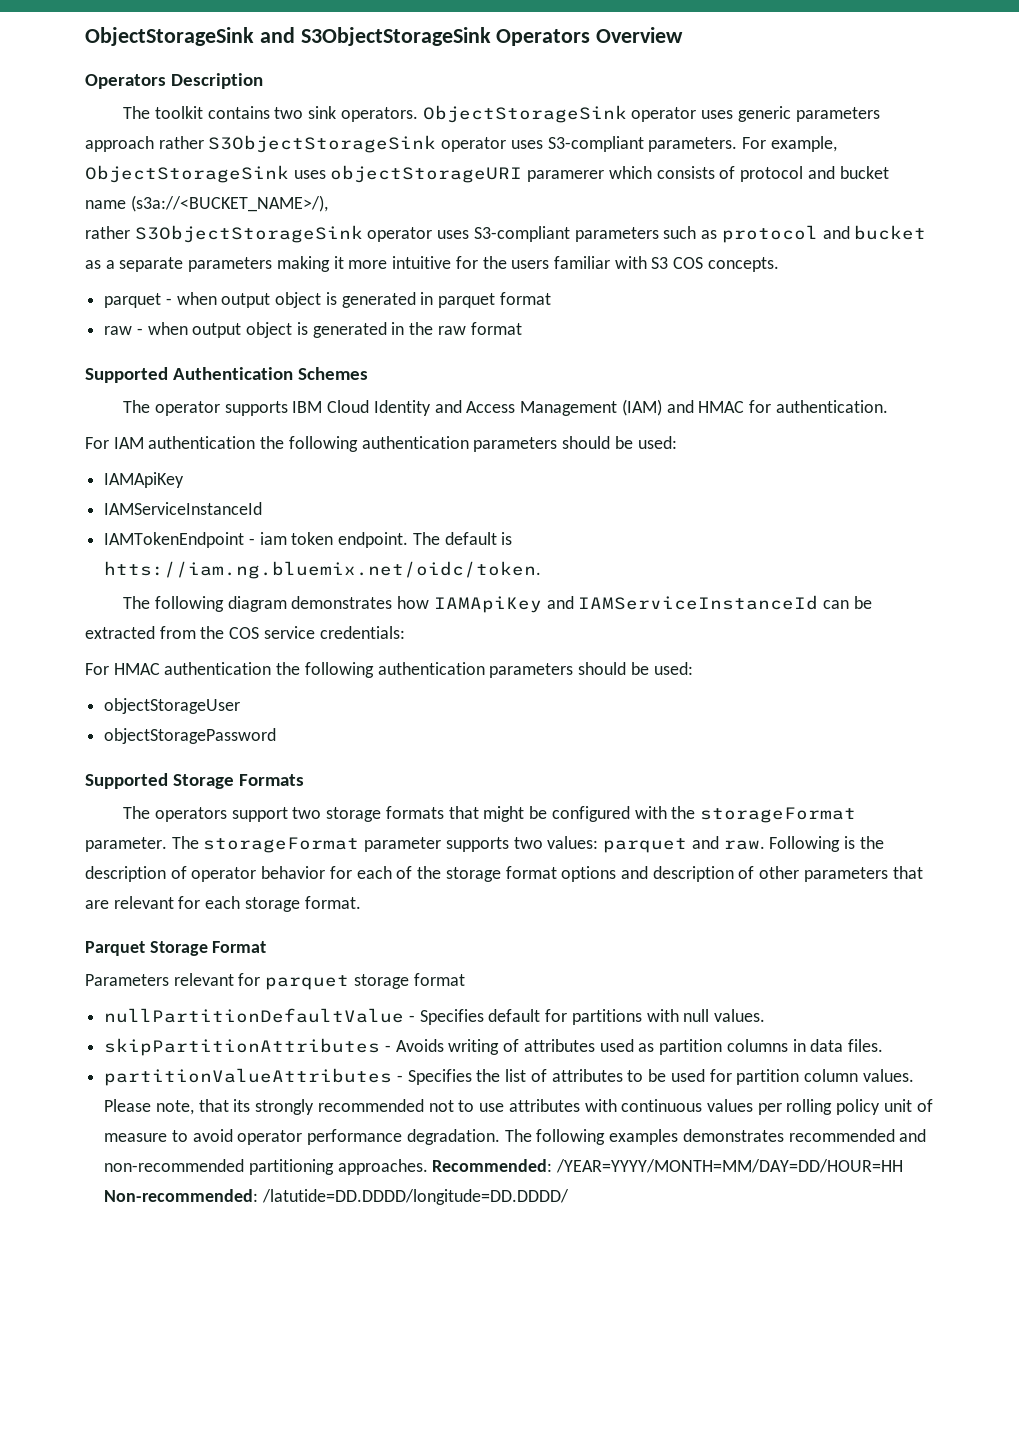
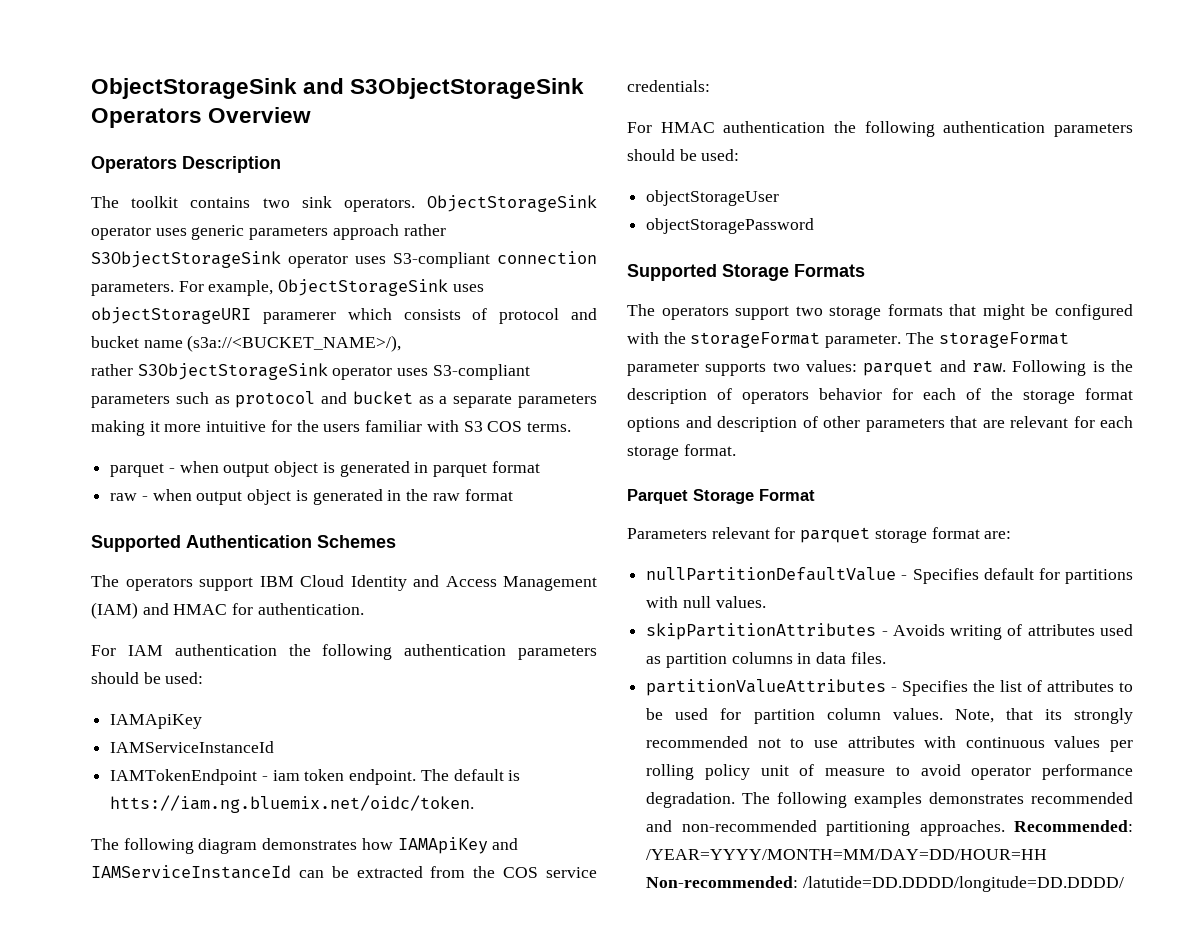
- ObjectStorageSink operator uses generic parameters approach rather S3ObjectStorageSink operator uses S3-compliant parameters.
+ ObjectStorageSink operator uses generic parameters approach rather S3ObjectStorageSink operator uses S3-compliant connection parameters.
- rather S3ObjectStorageSink operator uses S3-compliant parameters such as protocol and bucket as a separate parameters making it more intuitive for the users familiar with S3 COS concepts.
+ rather S3ObjectStorageSink operator uses S3-compliant parameters such as protocol and bucket as a separate parameters making it more intuitive for the users familiar with S3 COS terms.
- The operator supports IBM Cloud Identity and Access Management (IAM) and HMAC for authentication.
+ The operators support IBM Cloud Identity and Access Management (IAM) and HMAC for authentication.
- Following is the description of operator behavior for each of the storage format options and description of other parameters that are relevant for each storage format.
+ Following is the description of operators behavior for each of the storage format options and description of other parameters that are relevant for each storage format.
- Parameters relevant for parquet storage format
+ Parameters relevant for parquet storage format are:
- Please note, that its strongly recommended not to use attributes with continuous values per rolling policy unit of measure to avoid operator performance degradation.
+ Note, that its strongly recommended not to use attributes with continuous values per rolling policy unit of measure to avoid operator performance degradation.

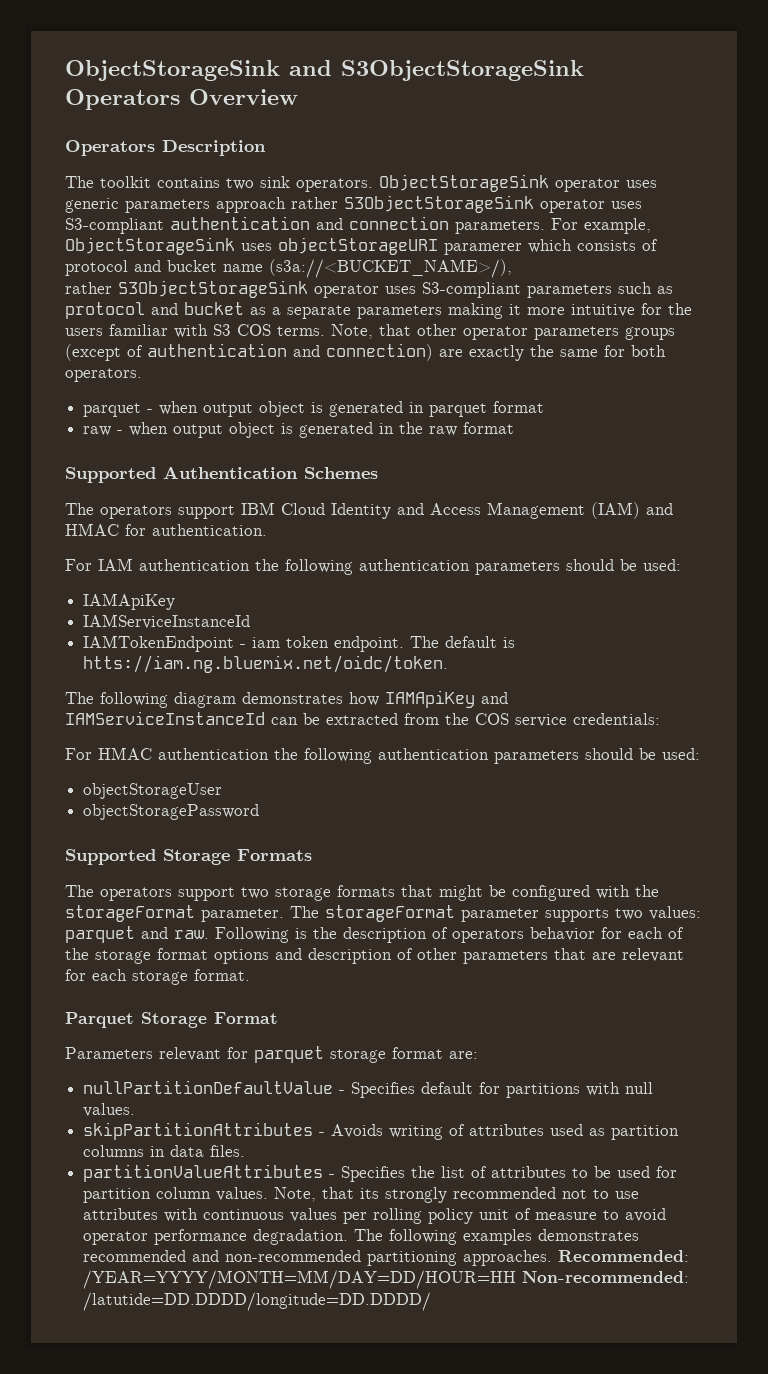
- ObjectStorageSink operator uses generic parameters approach rather S3ObjectStorageSink operator uses S3-compliant connection parameters.
+ ObjectStorageSink operator uses generic parameters approach rather S3ObjectStorageSink operator uses S3-compliant authentication and connection parameters.
+ Note, that other operator parameters groups (except of authentication and connection) are exactly the same for both operators.

